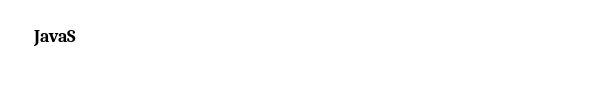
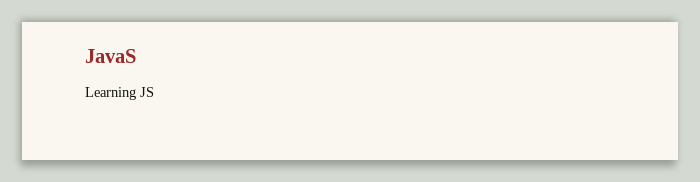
+ Learning JS

